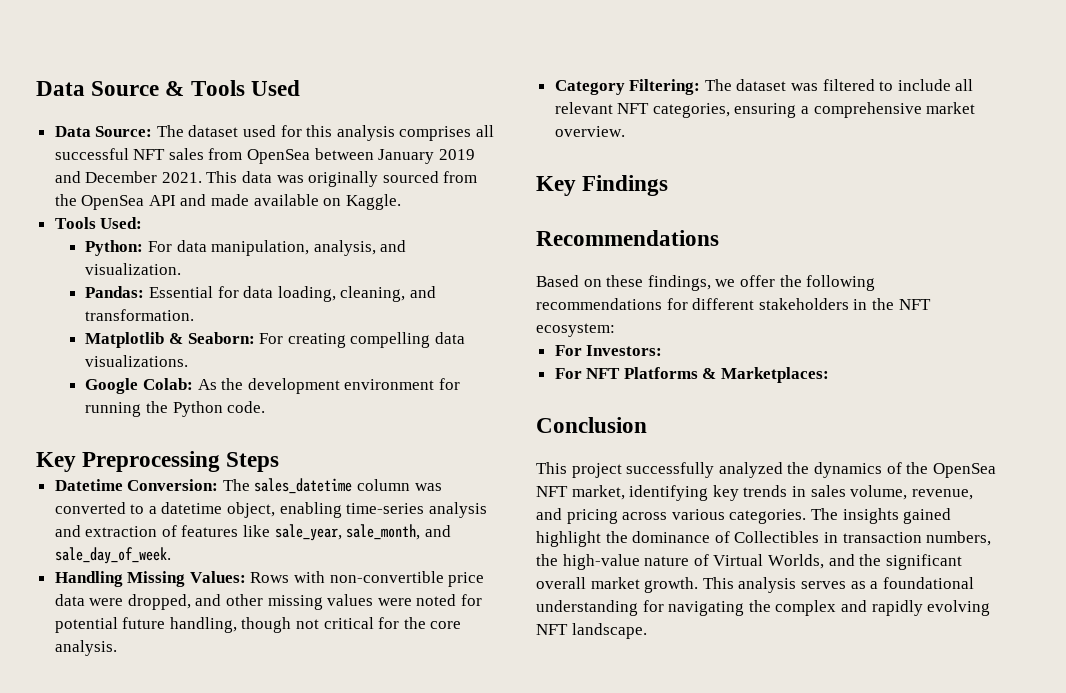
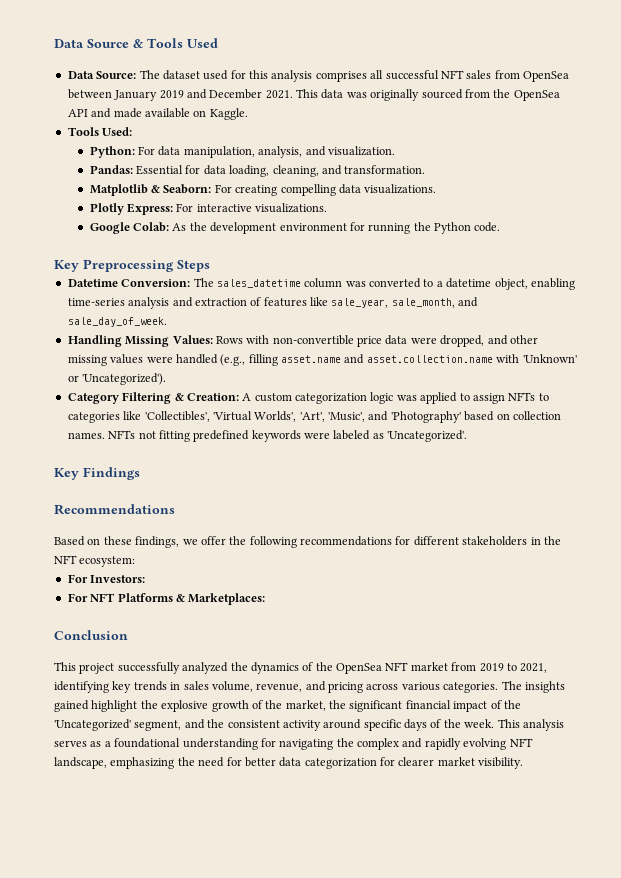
+ Plotly Express: For interactive visualizations.
- Handling Missing Values: Rows with non-convertible price data were dropped, and other missing values were noted for potential future handling, though not critical for the core analysis.
- Category Filtering: The dataset was filtered to include all relevant NFT categories, ensuring a comprehensive market overview.
+ Handling Missing Values: Rows with non-convertible price data were dropped, and other missing values were handled (e.g., filling asset.name and asset.collection.name with 'Unknown' or 'Uncategorized').
+ Category Filtering & Creation: A custom categorization logic was applied to assign NFTs to categories like 'Collectibles', 'Virtual Worlds', 'Art', 'Music', and 'Photography' based on collection names. NFTs not fitting predefined keywords were labeled as 'Uncategorized'.
- This project successfully analyzed the dynamics of the OpenSea NFT market, identifying key trends in sales volume, revenue, and pricing across various categories.
+ This project successfully analyzed the dynamics of the OpenSea NFT market from 2019 to 2021, identifying key trends in sales volume, revenue, and pricing across various categories.
- The insights gained highlight the dominance of Collectibles in transaction numbers, the high-value nature of Virtual Worlds, and the significant overall market growth.
+ The insights gained highlight the explosive growth of the market, the significant financial impact of the 'Uncategorized' segment, and the consistent activity around specific days of the week.
- This analysis serves as a foundational understanding for navigating the complex and rapidly evolving NFT landscape.
+ This analysis serves as a foundational understanding for navigating the complex and rapidly evolving NFT landscape, emphasizing the need for better data categorization for clearer market visibility.

